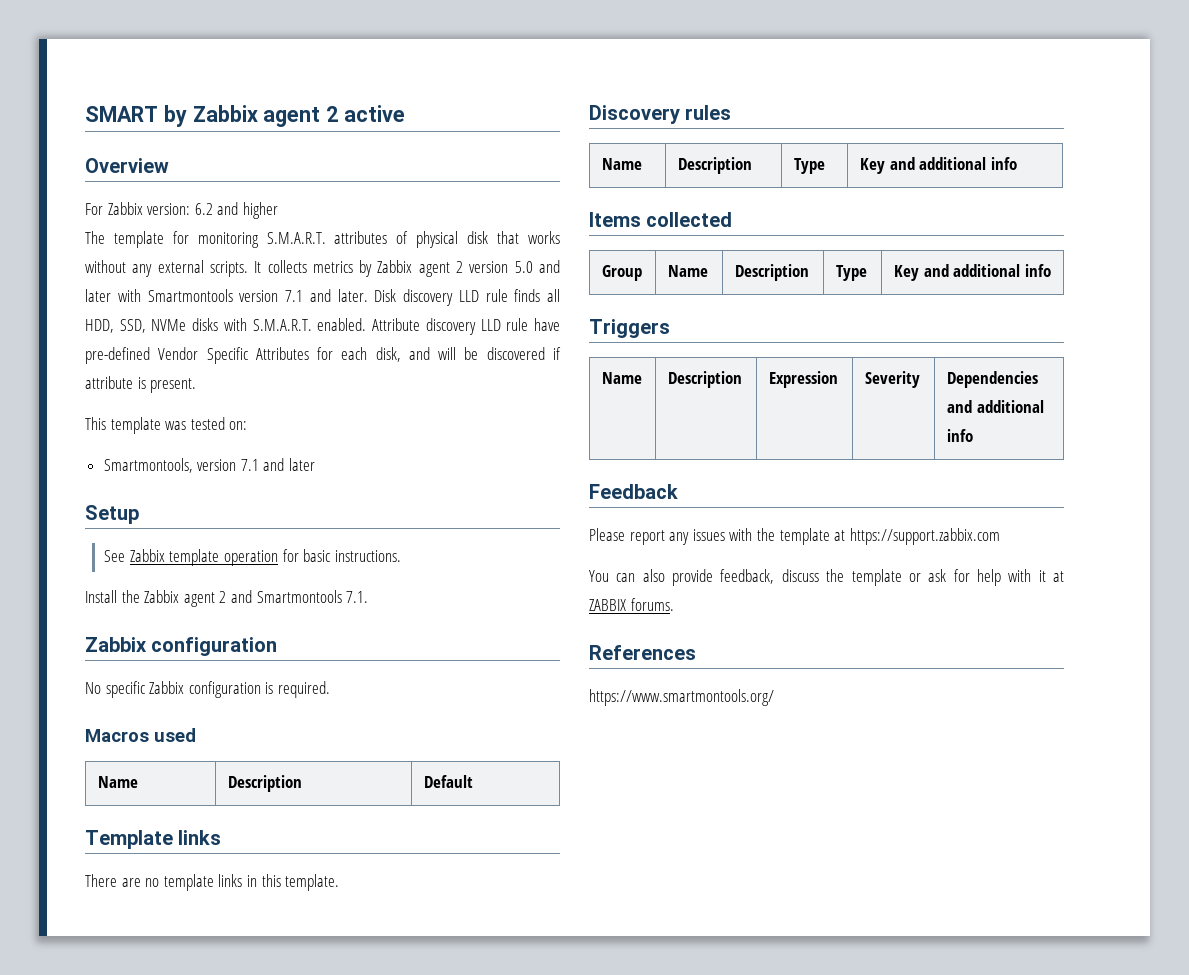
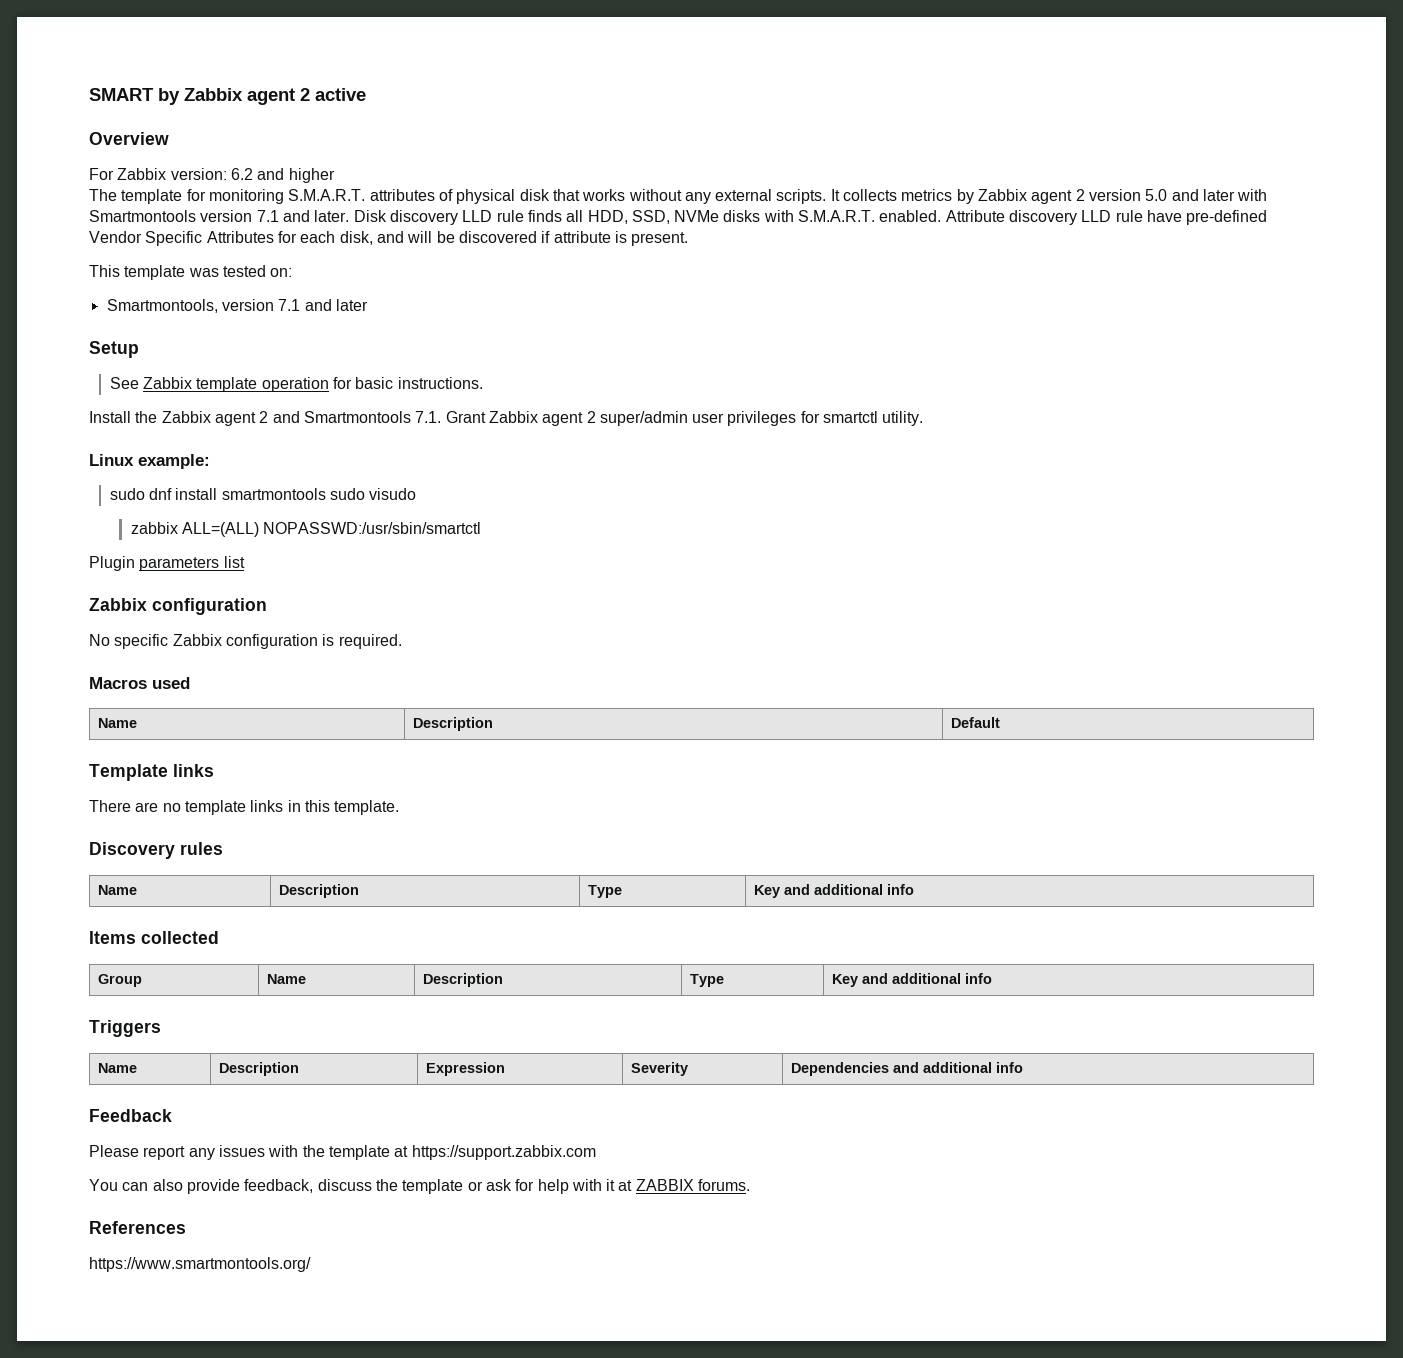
- Install the Zabbix agent 2 and Smartmontools 7.1.
+ Install the Zabbix agent 2 and Smartmontools 7.1. Grant Zabbix agent 2 super/admin user privileges for smartctl utility.
+ Linux example:
+ sudo dnf install smartmontools sudo visudo
+ zabbix ALL=(ALL) NOPASSWD:/usr/sbin/smartctl
+ Plugin parameters list

